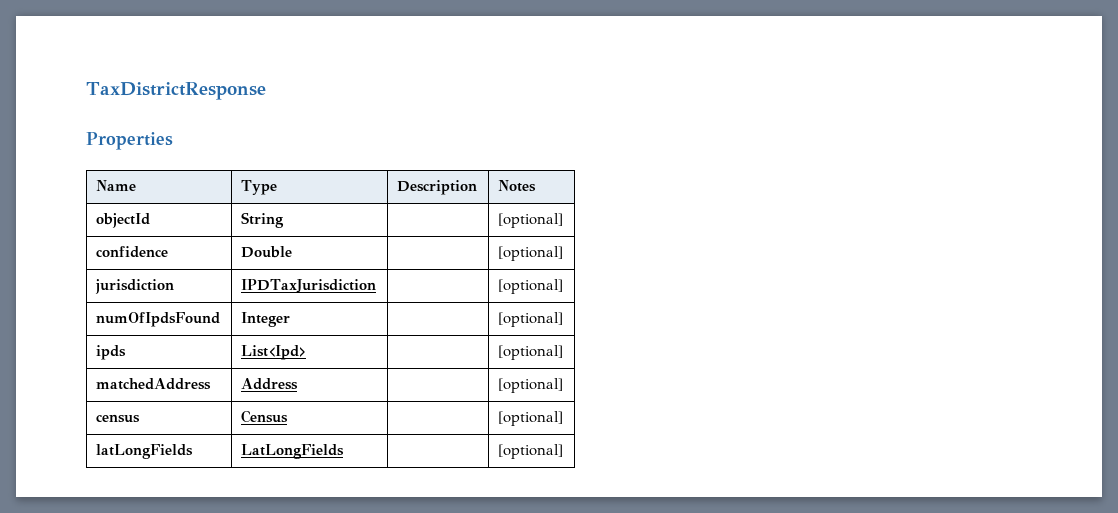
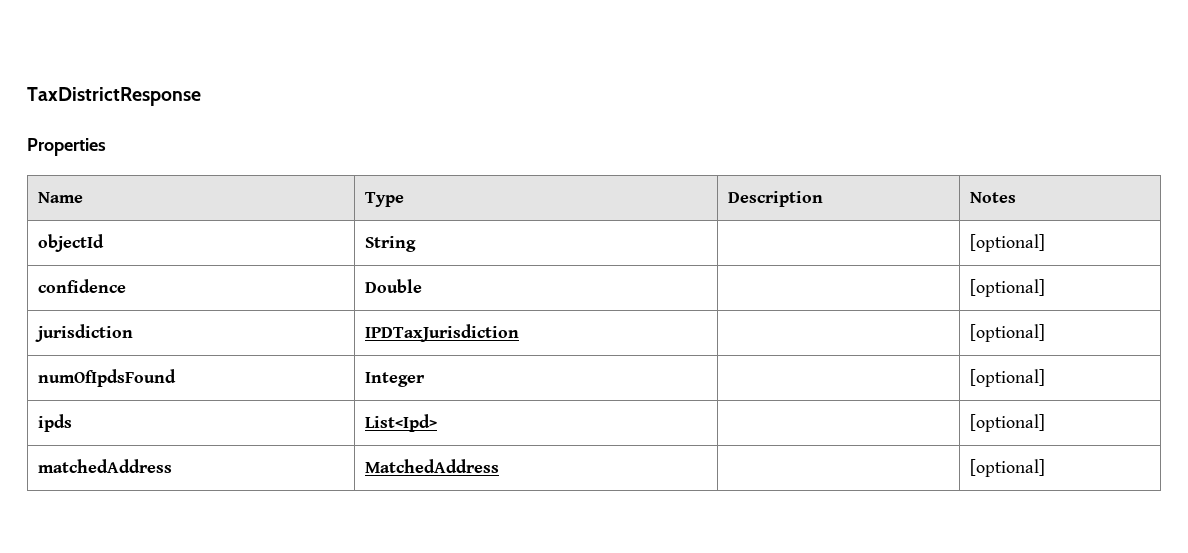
- matchedAddress | Address | | [optional]
- census | Census | | [optional]
- latLongFields | LatLongFields | | [optional]
+ matchedAddress | MatchedAddress | | [optional]

